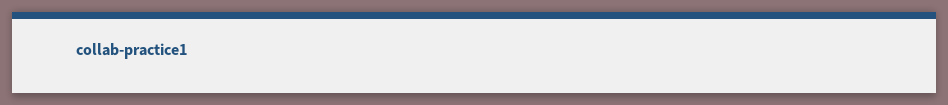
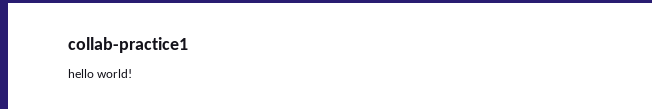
+ hello world!

